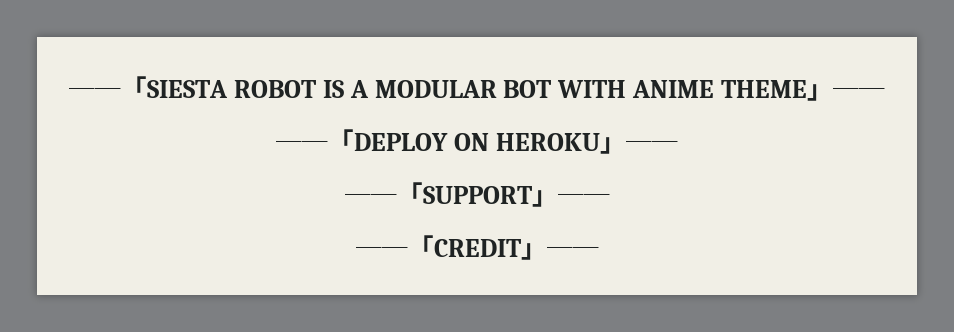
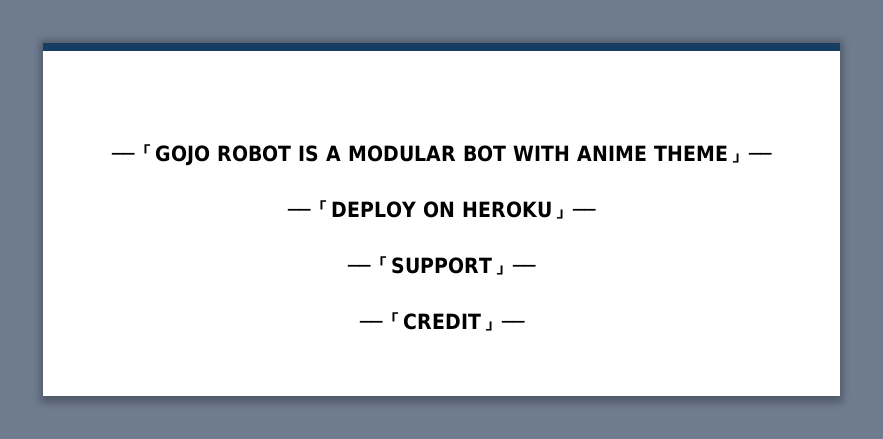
- ──「SIESTA ROBOT IS A MODULAR BOT WITH ANIME THEME」──
+ ──「GOJO ROBOT IS A MODULAR BOT WITH ANIME THEME」──

